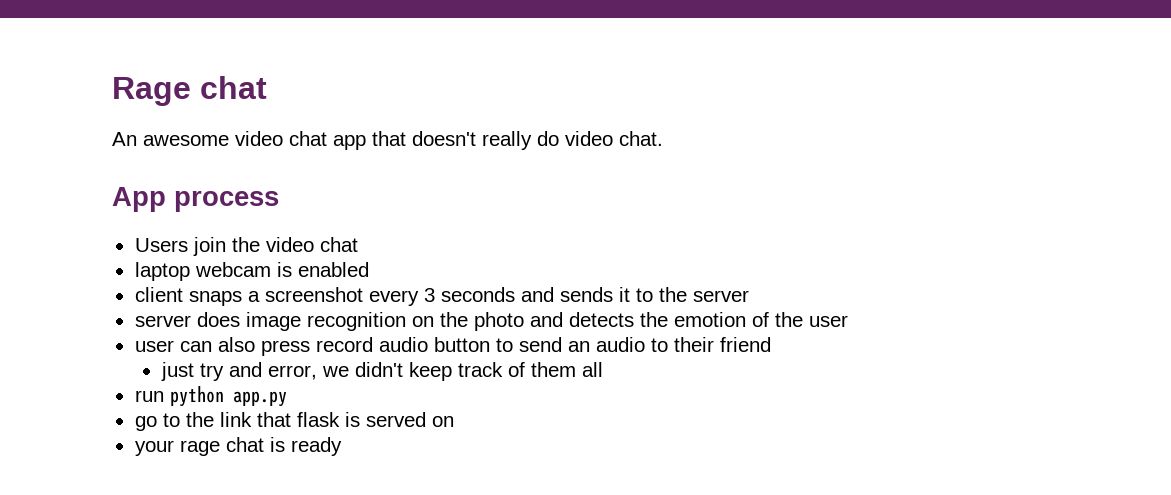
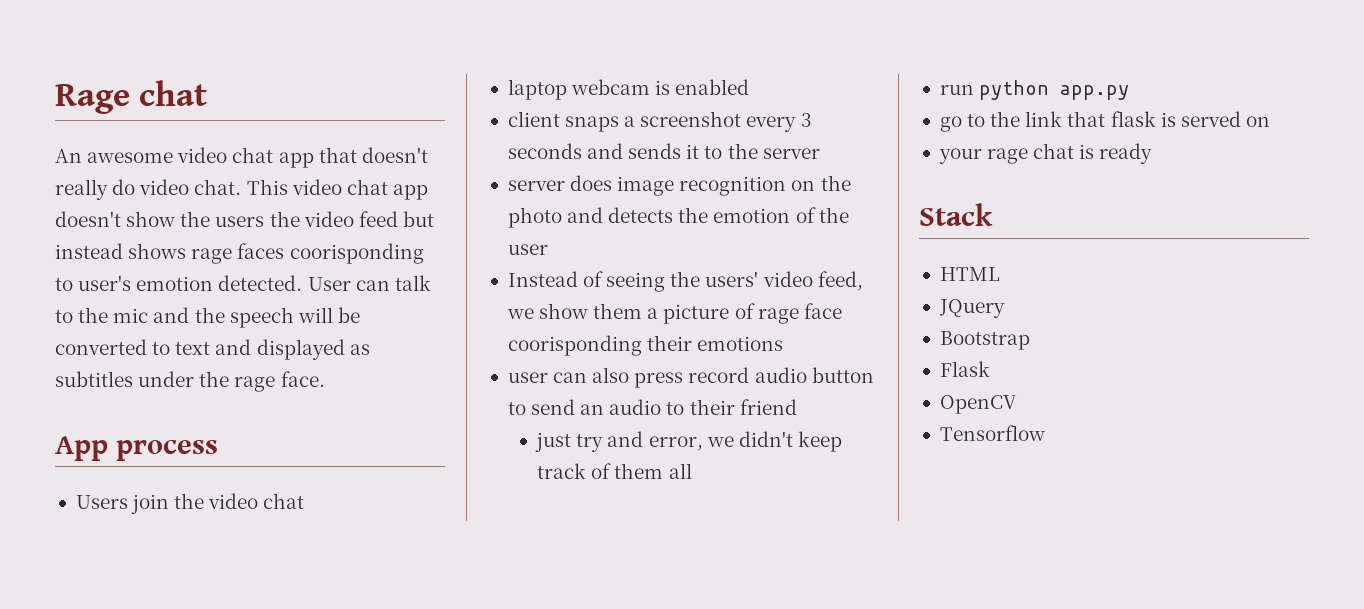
+ This video chat app doesn't show the users the video feed but instead shows rage faces coorisponding to user's emotion detected. User can talk to the mic and the speech will be converted to text and displayed as subtitles under the rage face.
+ Instead of seeing the users' video feed, we show them a picture of rage face coorisponding their emotions
+ Stack
+ HTML
+ JQuery
+ Bootstrap
+ Flask
+ OpenCV
+ Tensorflow

